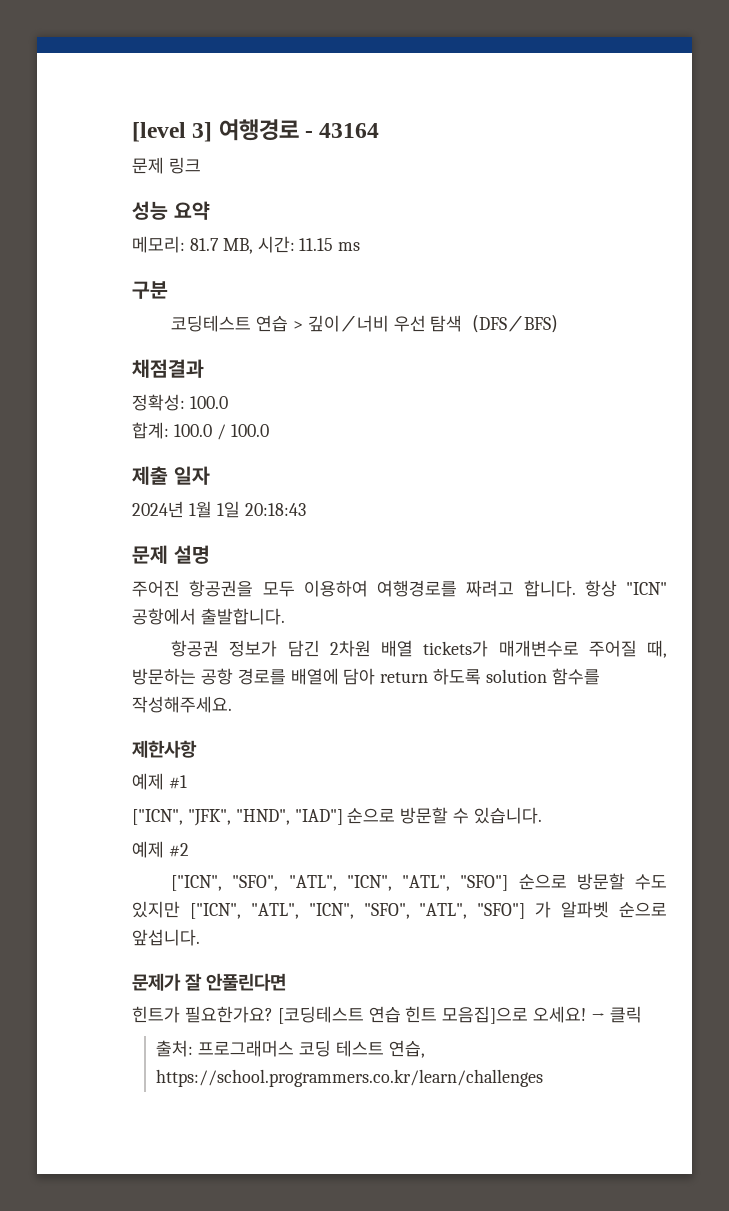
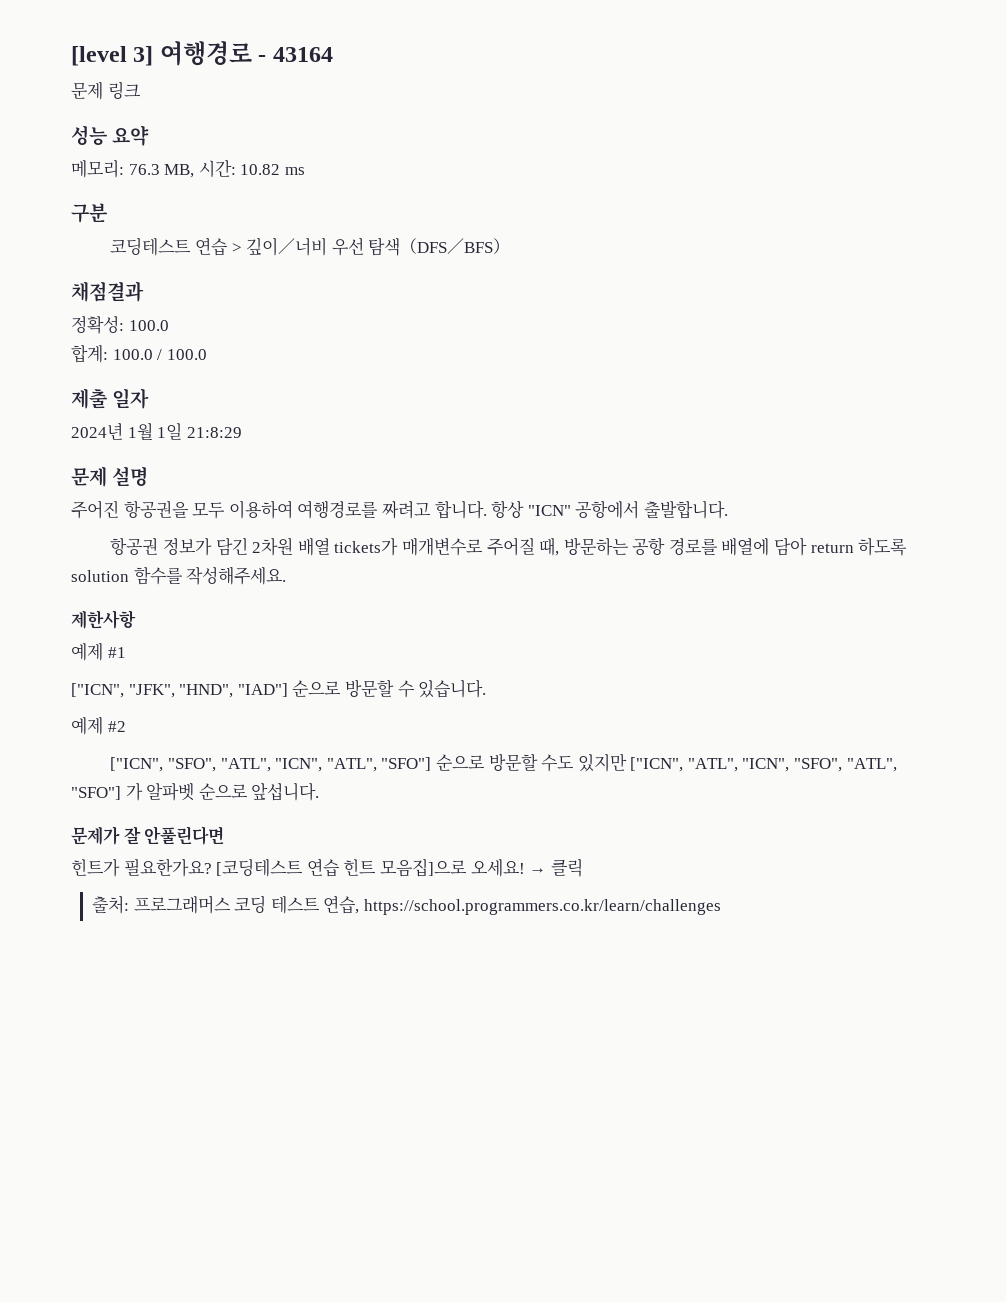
- 메모리: 81.7 MB, 시간: 11.15 ms
+ 메모리: 76.3 MB, 시간: 10.82 ms
- 2024년 1월 1일 20:18:43
+ 2024년 1월 1일 21:8:29

